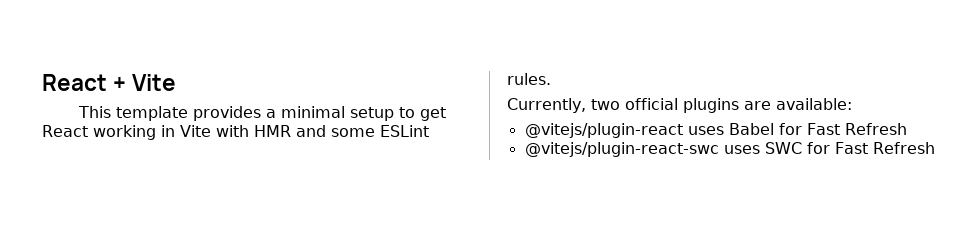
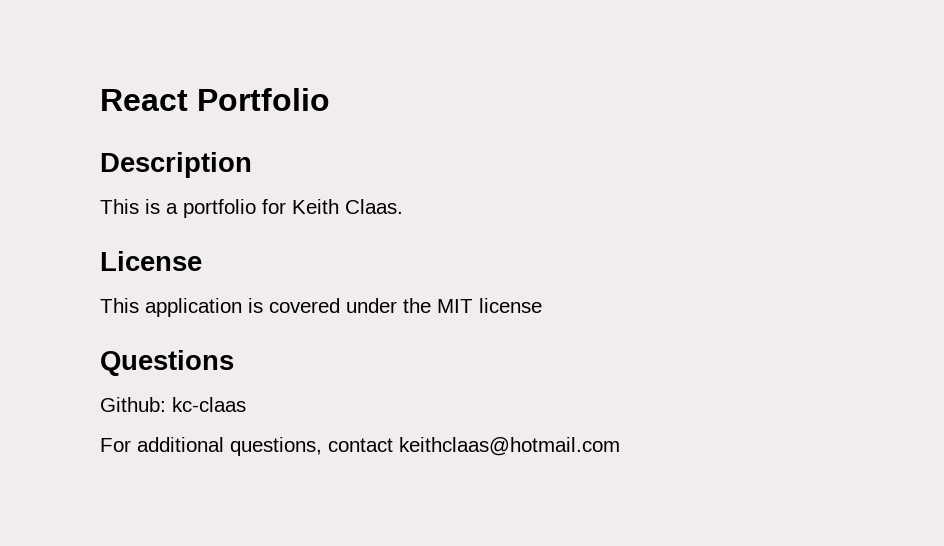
- React + Vite
- This template provides a minimal setup to get React working in Vite with HMR and some ESLint rules.
- Currently, two official plugins are available:
- @vitejs/plugin-react uses Babel for Fast Refresh
- @vitejs/plugin-react-swc uses SWC for Fast Refresh
+ React Portfolio
+ Description
+ This is a portfolio for Keith Claas.
+ License
+ This application is covered under the MIT license
+ Questions
+ Github: kc-claas
+ For additional questions, contact keithclaas@hotmail.com

